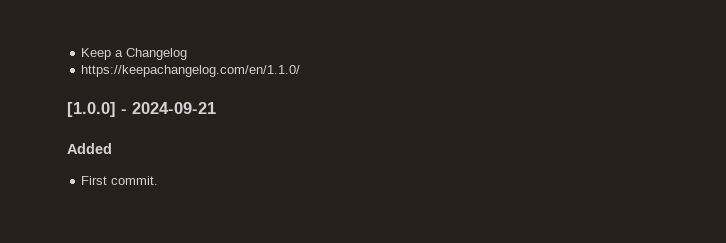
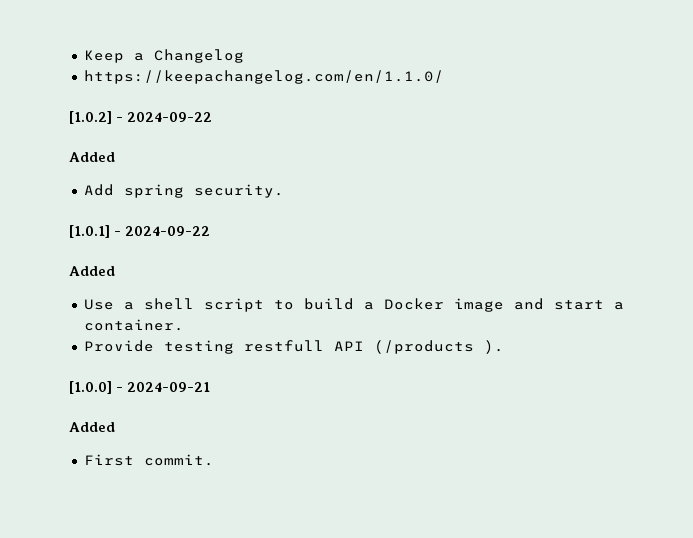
+ [1.0.2] - 2024-09-22
+ Added
+ Add spring security.
+ [1.0.1] - 2024-09-22
+ Added
+ Use a shell script to build a Docker image and start a container.
+ Provide testing restfull API (/products ).

